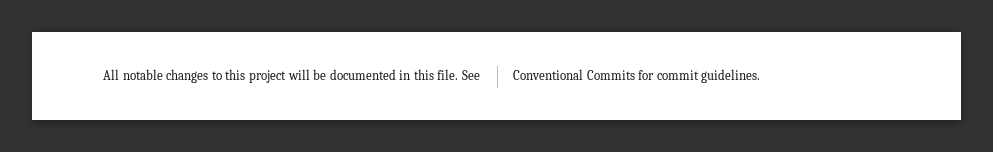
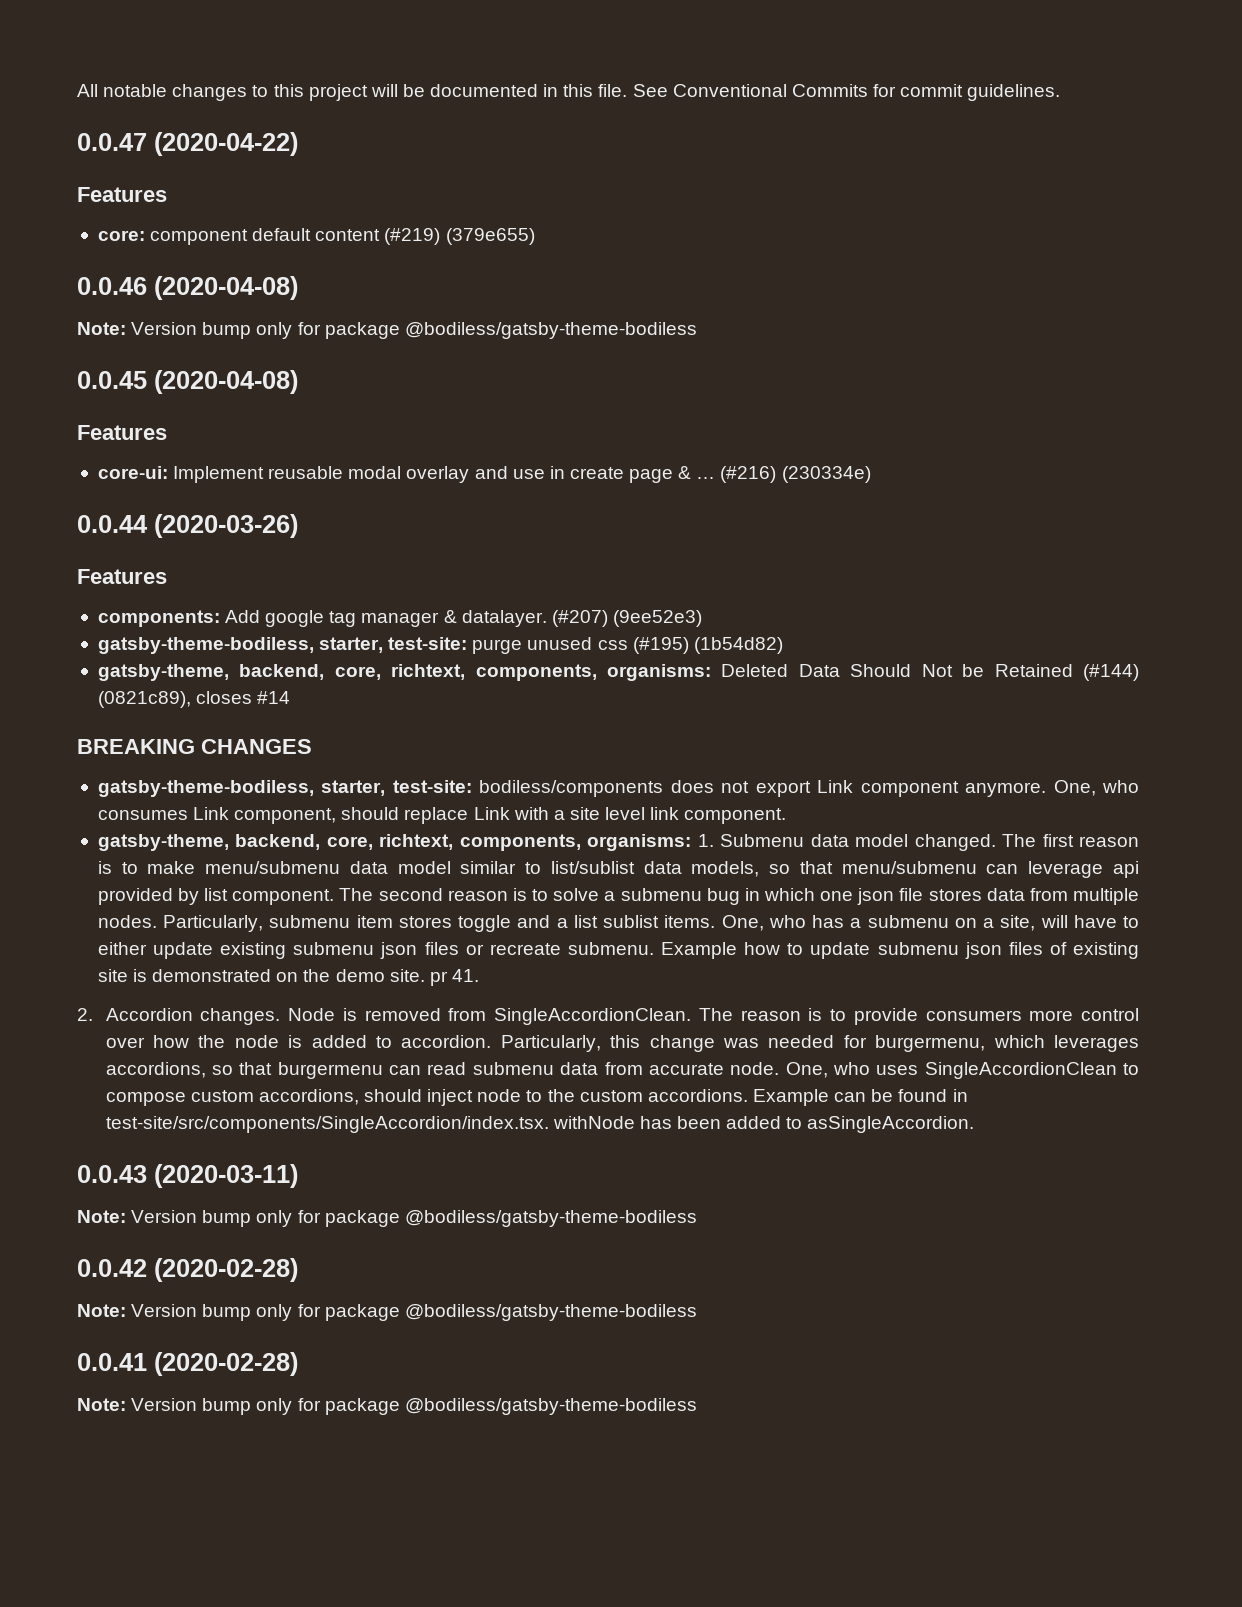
+ 0.0.47 (2020-04-22)
+ Features
+ core: component default content (#219) (379e655)
+ 0.0.46 (2020-04-08)
+ Note: Version bump only for package @bodiless/gatsby-theme-bodiless
+ 0.0.45 (2020-04-08)
+ Features
+ core-ui: Implement reusable modal overlay and use in create page & … (#216) (230334e)
+ 0.0.44 (2020-03-26)
+ Features
+ components: Add google tag manager & datalayer. (#207) (9ee52e3)
+ gatsby-theme-bodiless, starter, test-site: purge unused css (#195) (1b54d82)
+ gatsby-theme, backend, core, richtext, components, organisms: Deleted Data Should Not be Retained (#144) (0821c89), closes #14
+ BREAKING CHANGES
+ gatsby-theme-bodiless, starter, test-site: bodiless/components does not export Link component anymore. One, who consumes Link component, should replace Link with a site level link component.
+ gatsby-theme, backend, core, richtext, components, organisms: 1. Submenu data model changed. The first reason is to make menu/submenu data model similar to list/sublist data models, so that menu/submenu can leverage api provided by list component. The second reason is to solve a submenu bug in which one json file stores data from multiple nodes. Particularly, submenu item stores toggle and a list sublist items. One, who has a submenu on a site, will have to either update existing submenu json files or recreate submenu. Example how to update submenu json files of existing site is demonstrated on the demo site. pr 41.
+ 2. Accordion changes. Node is removed from SingleAccordionClean. The reason is to provide consumers more control over how the node is added to accordion. Particularly, this change was needed for burgermenu, which leverages accordions, so that burgermenu can read submenu data from accurate node. One, who uses SingleAccordionClean to compose custom accordions, should inject node to the custom accordions. Example can be found in test-site/src/components/SingleAccordion/index.tsx. withNode has been added to asSingleAccordion.
+ 0.0.43 (2020-03-11)
+ Note: Version bump only for package @bodiless/gatsby-theme-bodiless
+ 0.0.42 (2020-02-28)
+ Note: Version bump only for package @bodiless/gatsby-theme-bodiless
+ 0.0.41 (2020-02-28)
+ Note: Version bump only for package @bodiless/gatsby-theme-bodiless

